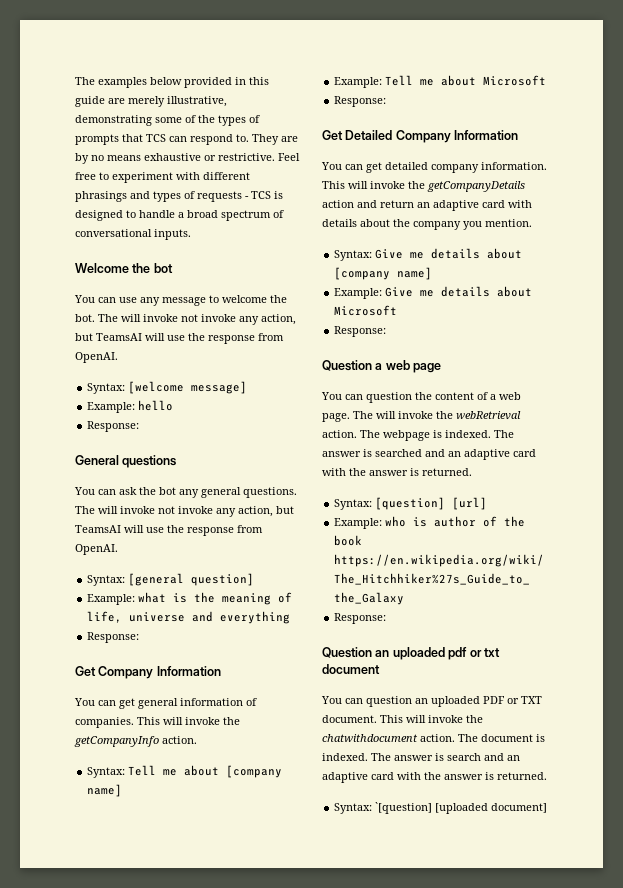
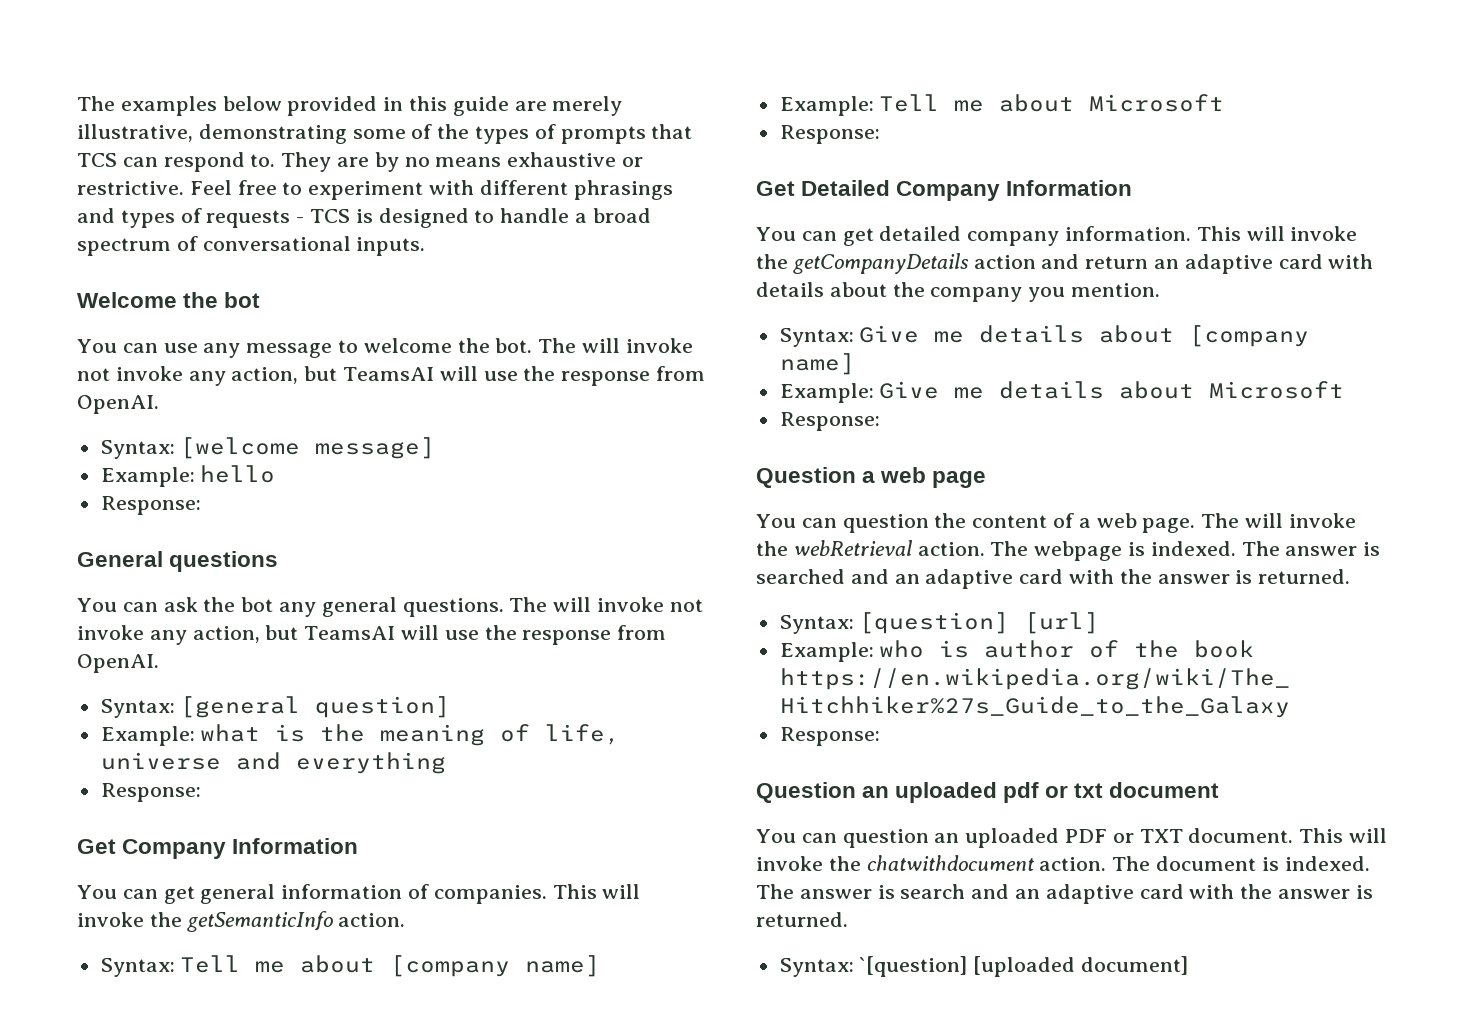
- This will invoke the getCompanyInfo action.
+ This will invoke the getSemanticInfo action.

